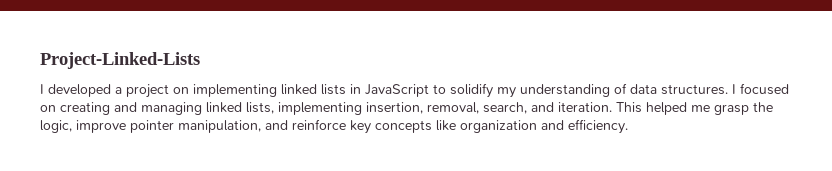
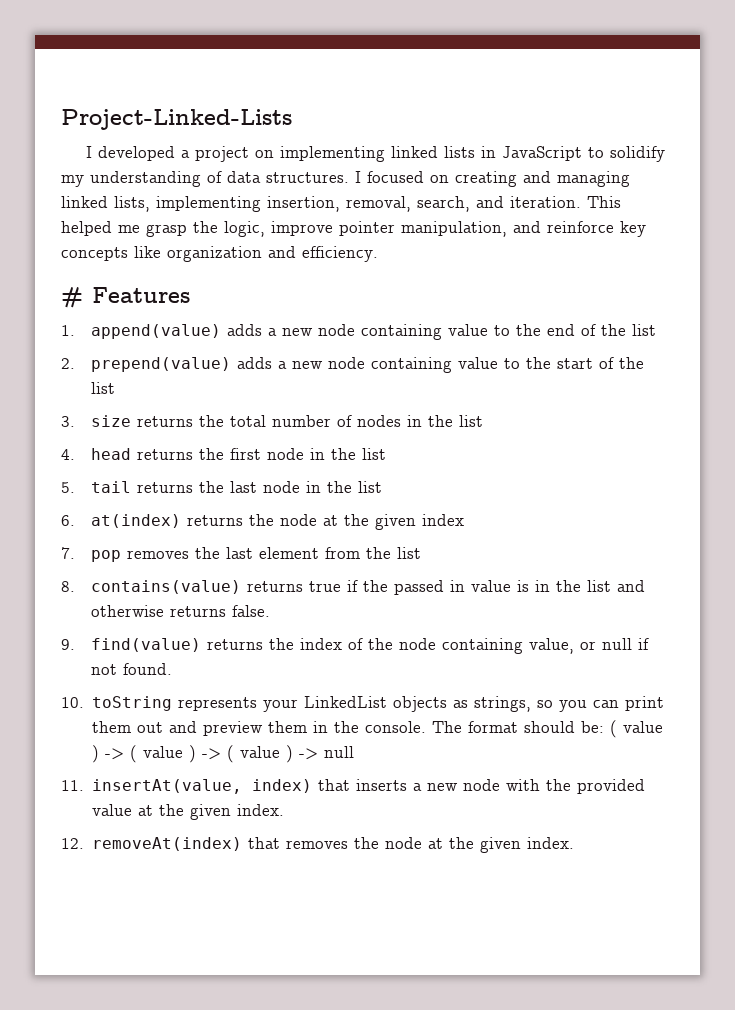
+ # Features
+ 1. append(value) adds a new node containing value to the end of the list
+ 2. prepend(value) adds a new node containing value to the start of the list
+ 3. size returns the total number of nodes in the list
+ 4. head returns the first node in the list
+ 5. tail returns the last node in the list
+ 6. at(index) returns the node at the given index
+ 7. pop removes the last element from the list
+ 8. contains(value) returns true if the passed in value is in the list and otherwise returns false.
+ 9. find(value) returns the index of the node containing value, or null if not found.
+ 10. toString represents your LinkedList objects as strings, so you can print them out and preview them in the console. The format should be: ( value ) -> ( value ) -> ( value ) -> null
+ 11. insertAt(value, index) that inserts a new node with the provided value at the given index.
+ 12. removeAt(index) that removes the node at the given index.

